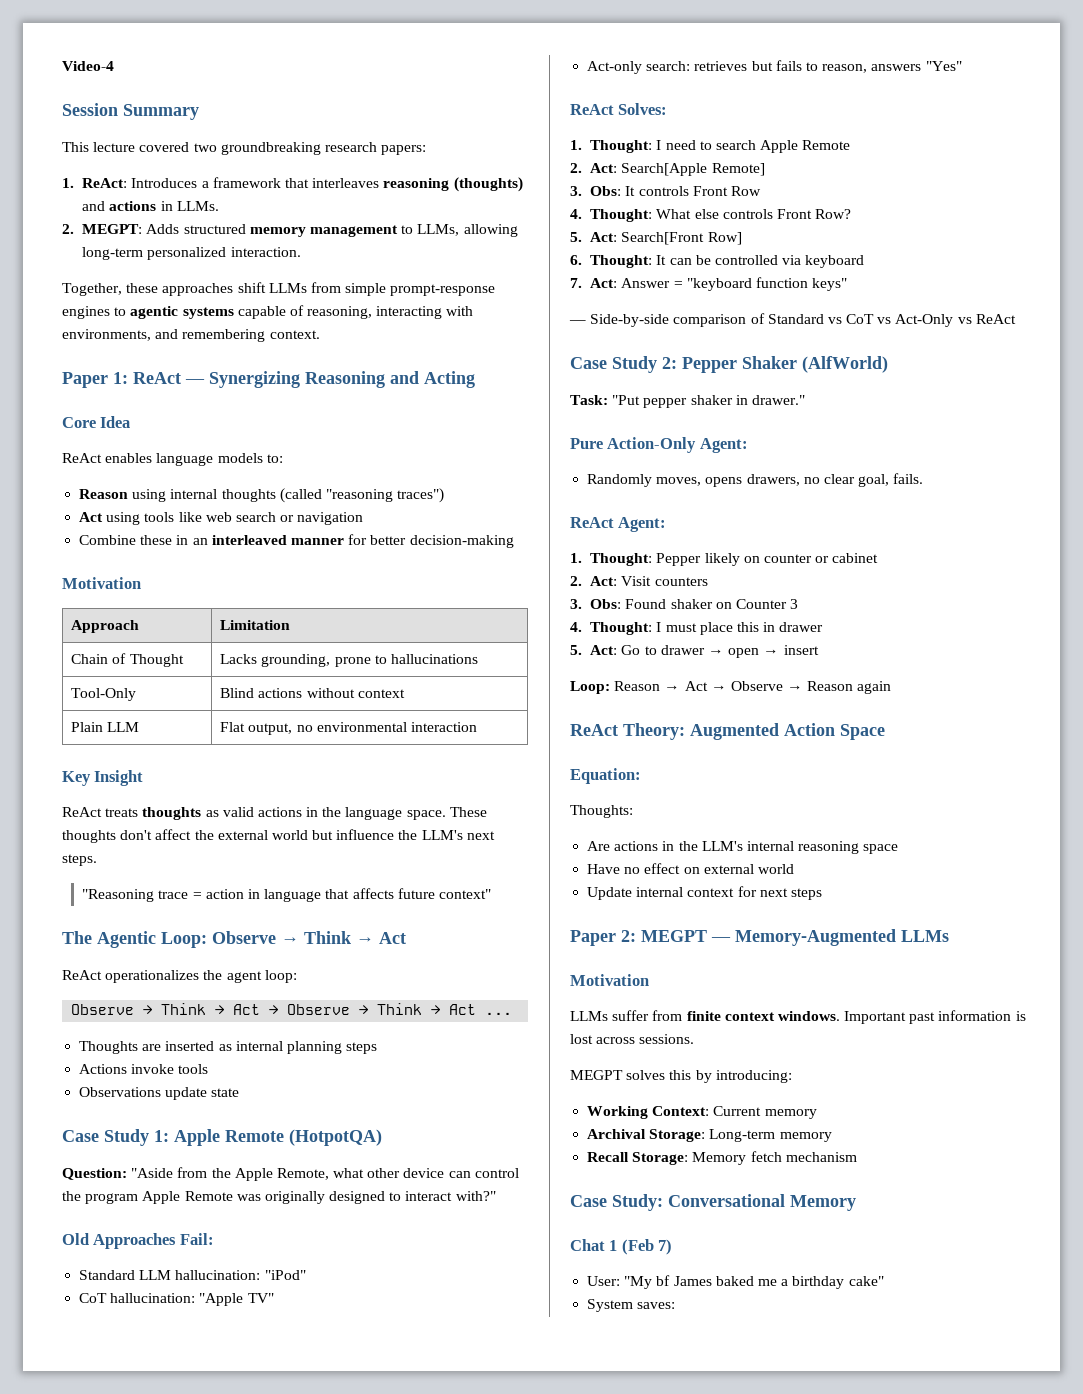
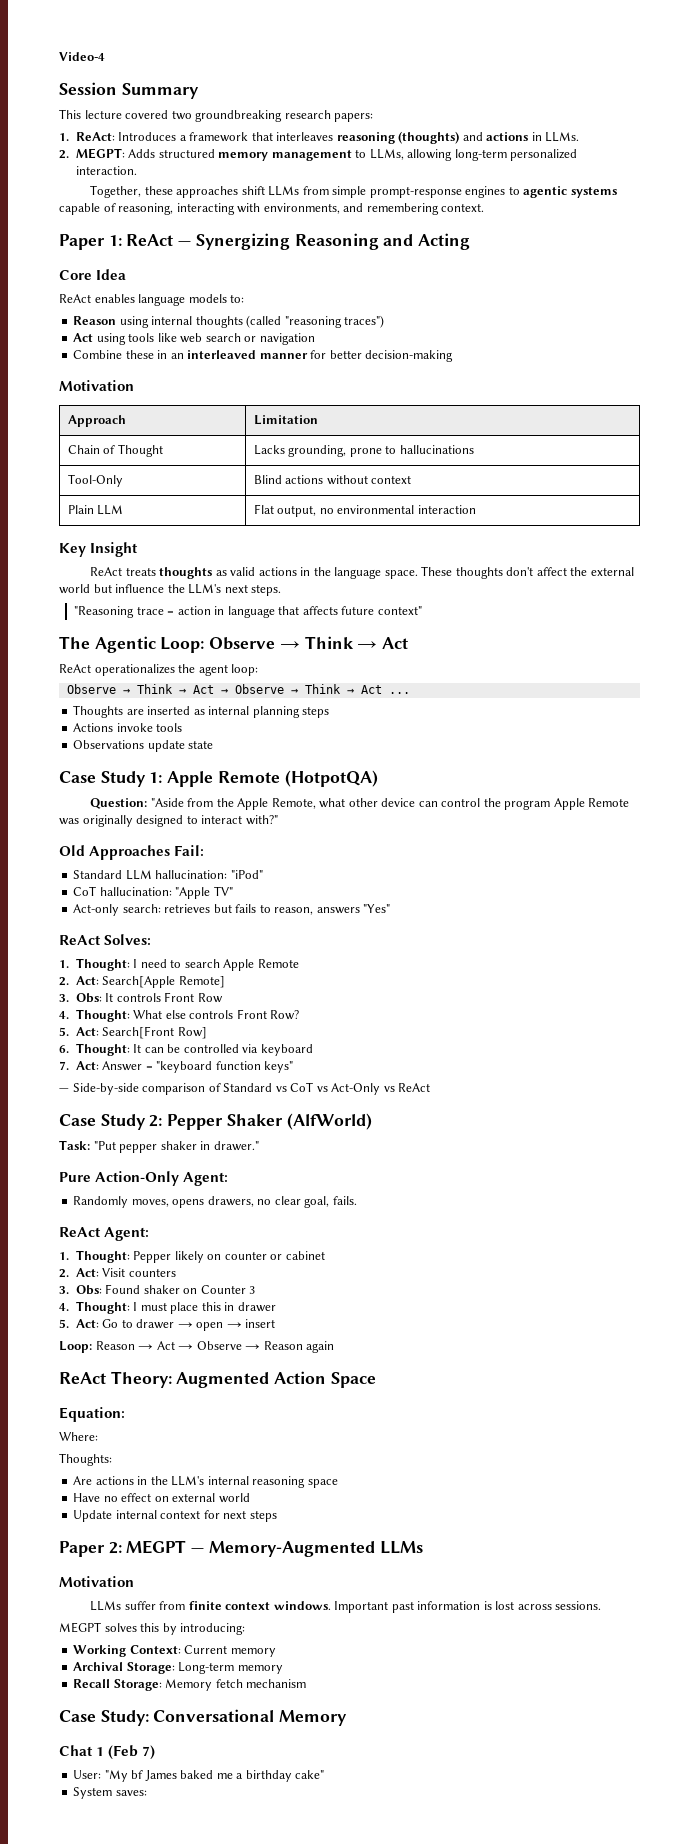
+ Where:

